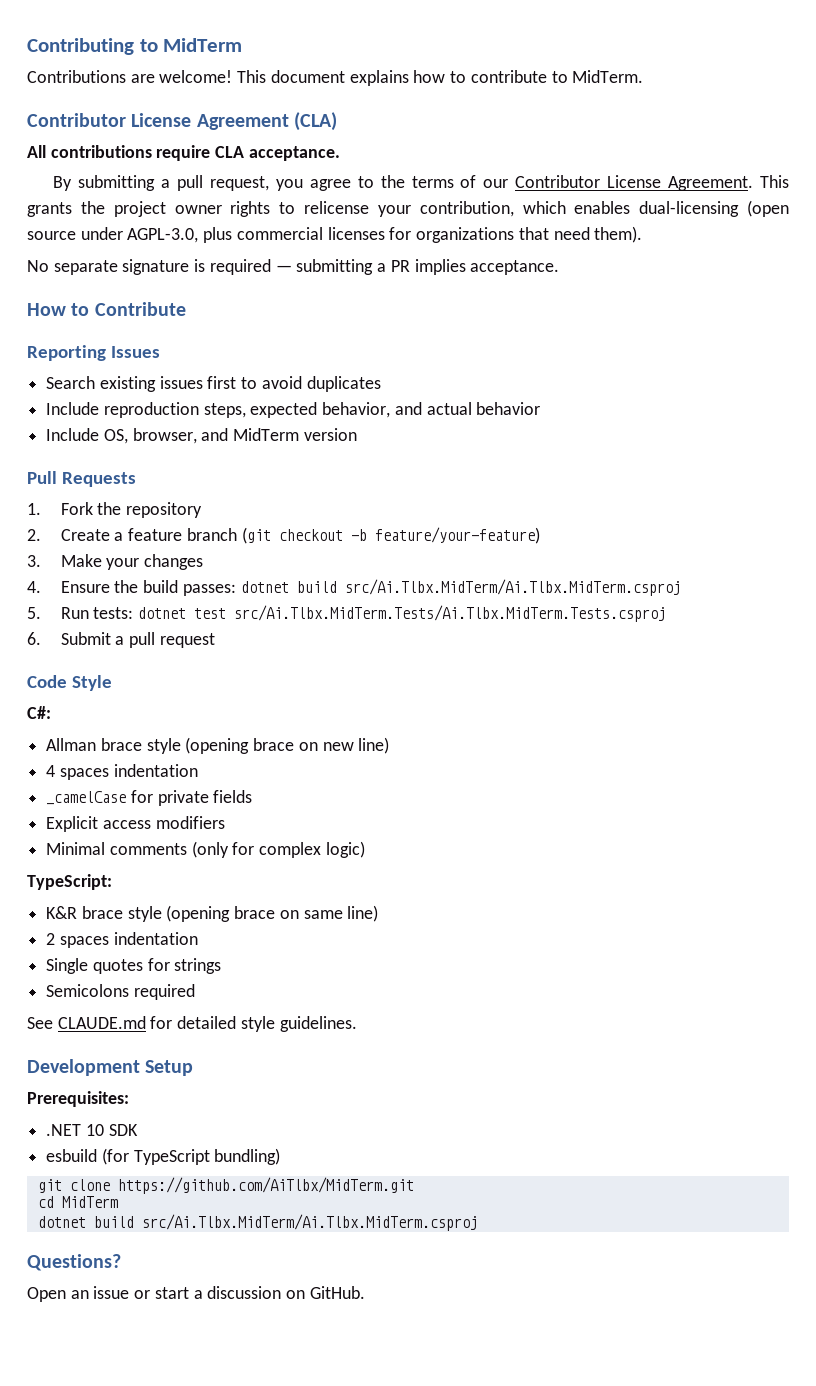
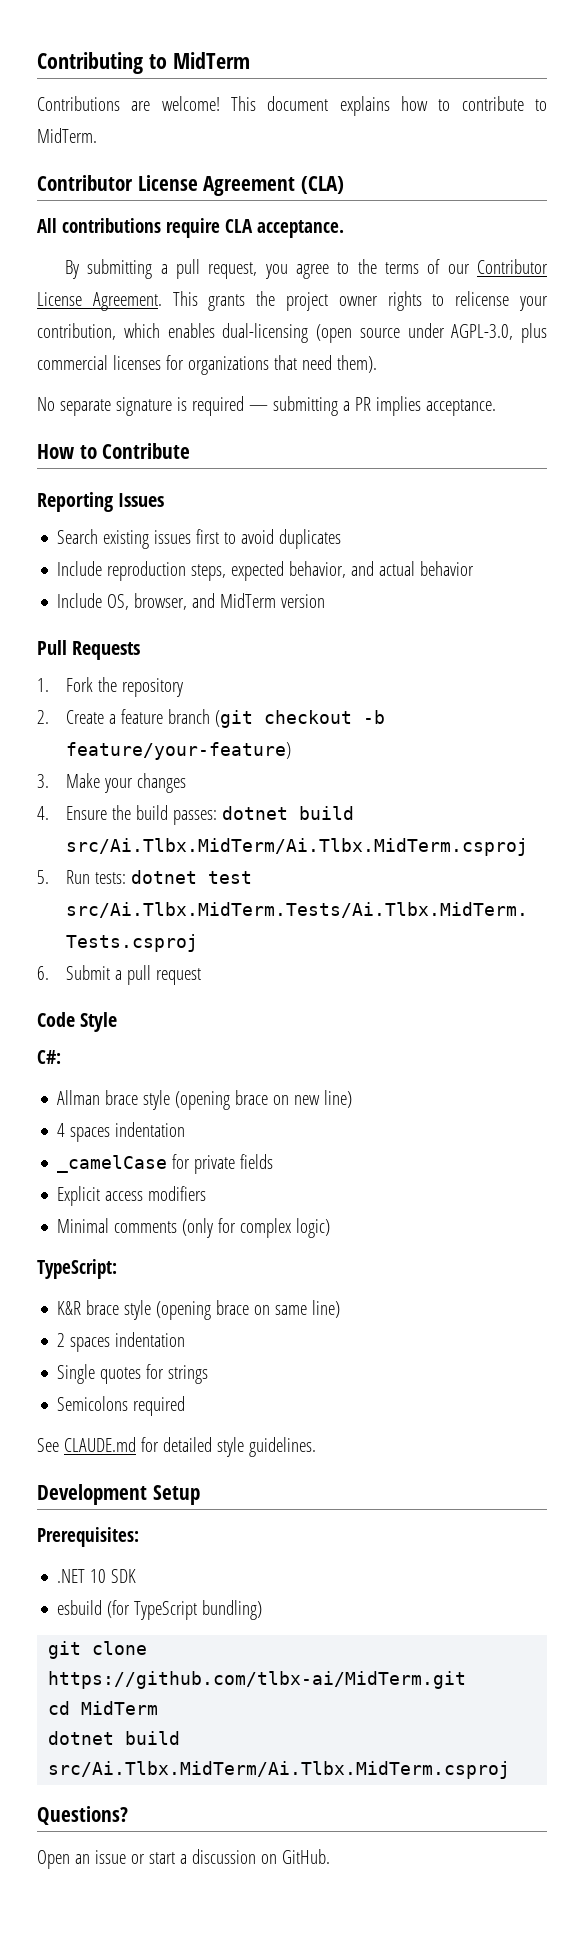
- git clone https://github.com/AiTlbx/MidTerm.git
+ git clone https://github.com/tlbx-ai/MidTerm.git

